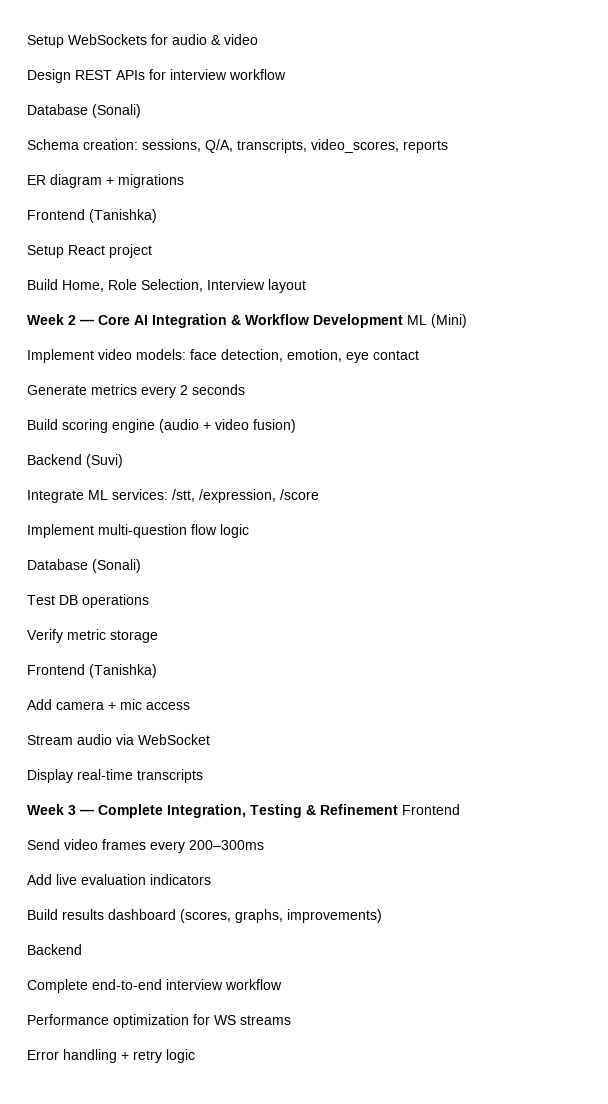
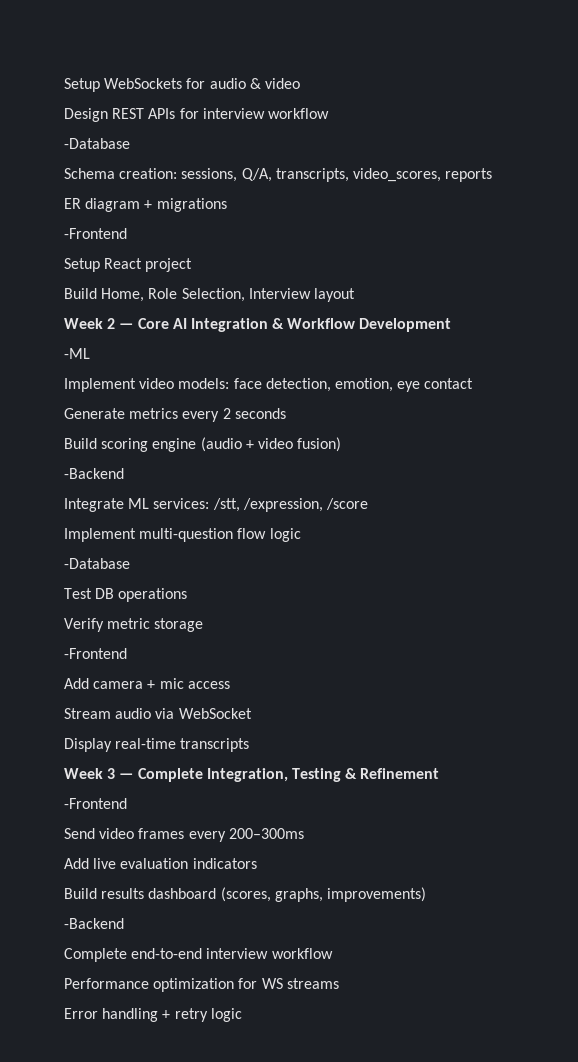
  Design REST APIs for interview workflow
- Database (Sonali)
+ -Database
  ER diagram + migrations
- Frontend (Tanishka)
+ -Frontend
- Week 2 — Core AI Integration & Workflow Development ML (Mini)
+ Week 2 — Core AI Integration & Workflow Development
+ -ML
  Build scoring engine (audio + video fusion)
- Backend (Suvi)
+ -Backend
  Implement multi-question flow logic
- Database (Sonali)
+ -Database
  Verify metric storage
- Frontend (Tanishka)
+ -Frontend
- Week 3 — Complete Integration, Testing & Refinement Frontend
+ Week 3 — Complete Integration, Testing & Refinement
+ -Frontend
  Build results dashboard (scores, graphs, improvements)
- Backend
+ -Backend

